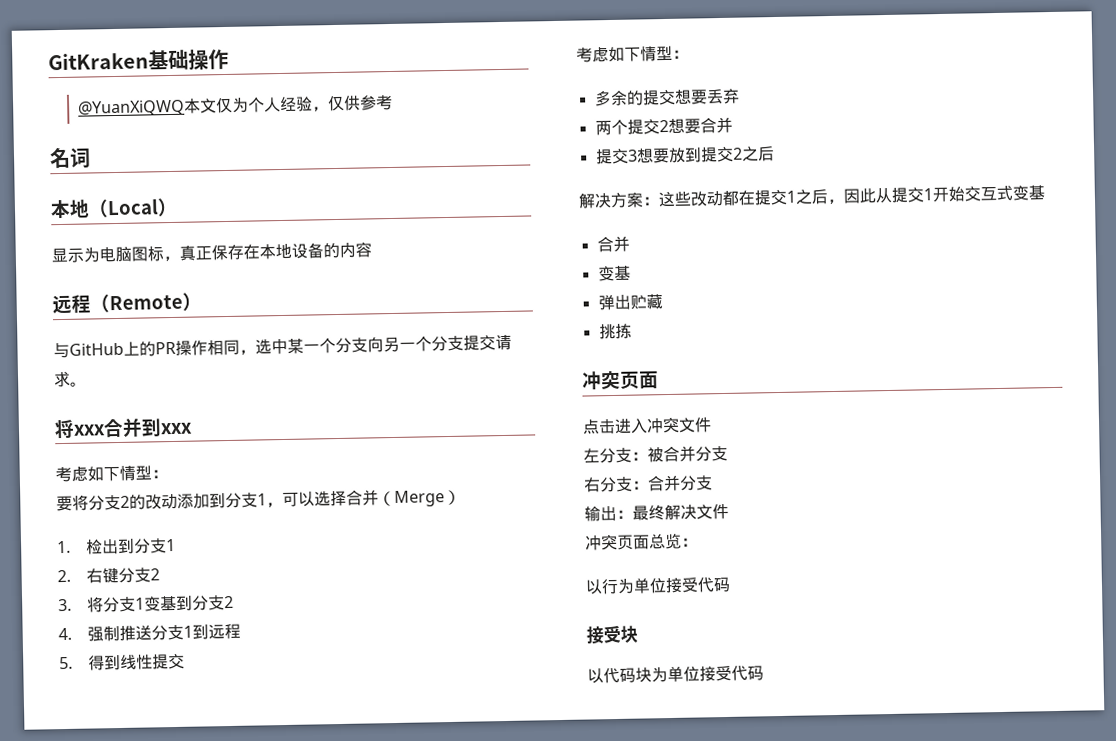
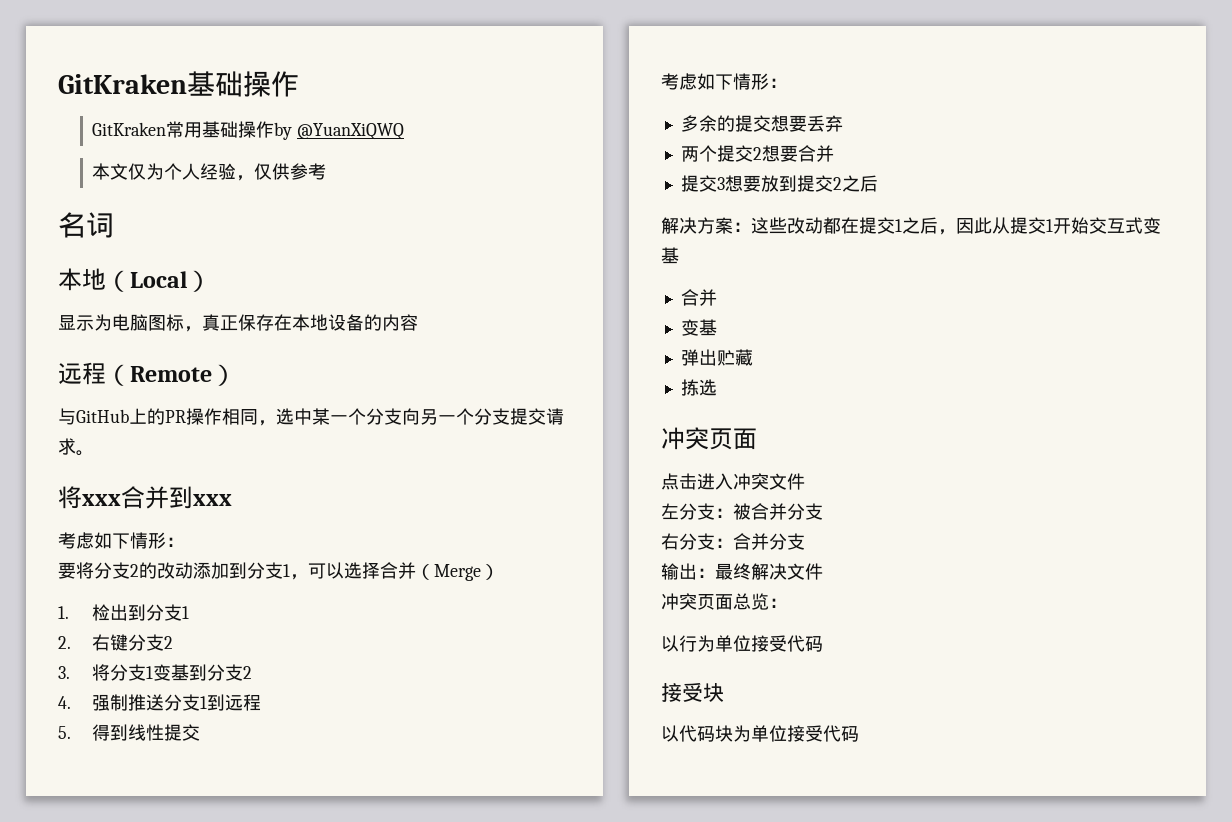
- @YuanXiQWQ本文仅为个人经验，仅供参考
+ GitKraken常用基础操作by @YuanXiQWQ
+ 本文仅为个人经验，仅供参考
  将xxx合并到xxx
- 考虑如下情型：
+ 考虑如下情形：
  5.得到线性提交
- 考虑如下情型：
+ 考虑如下情形：
- 挑拣
+ 拣选

